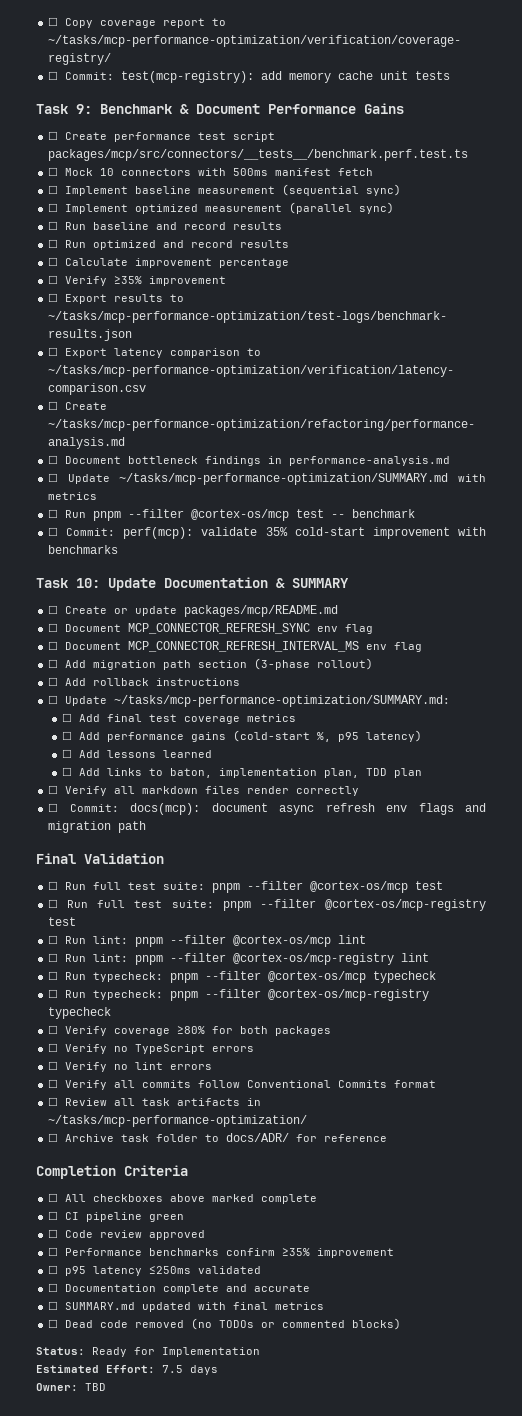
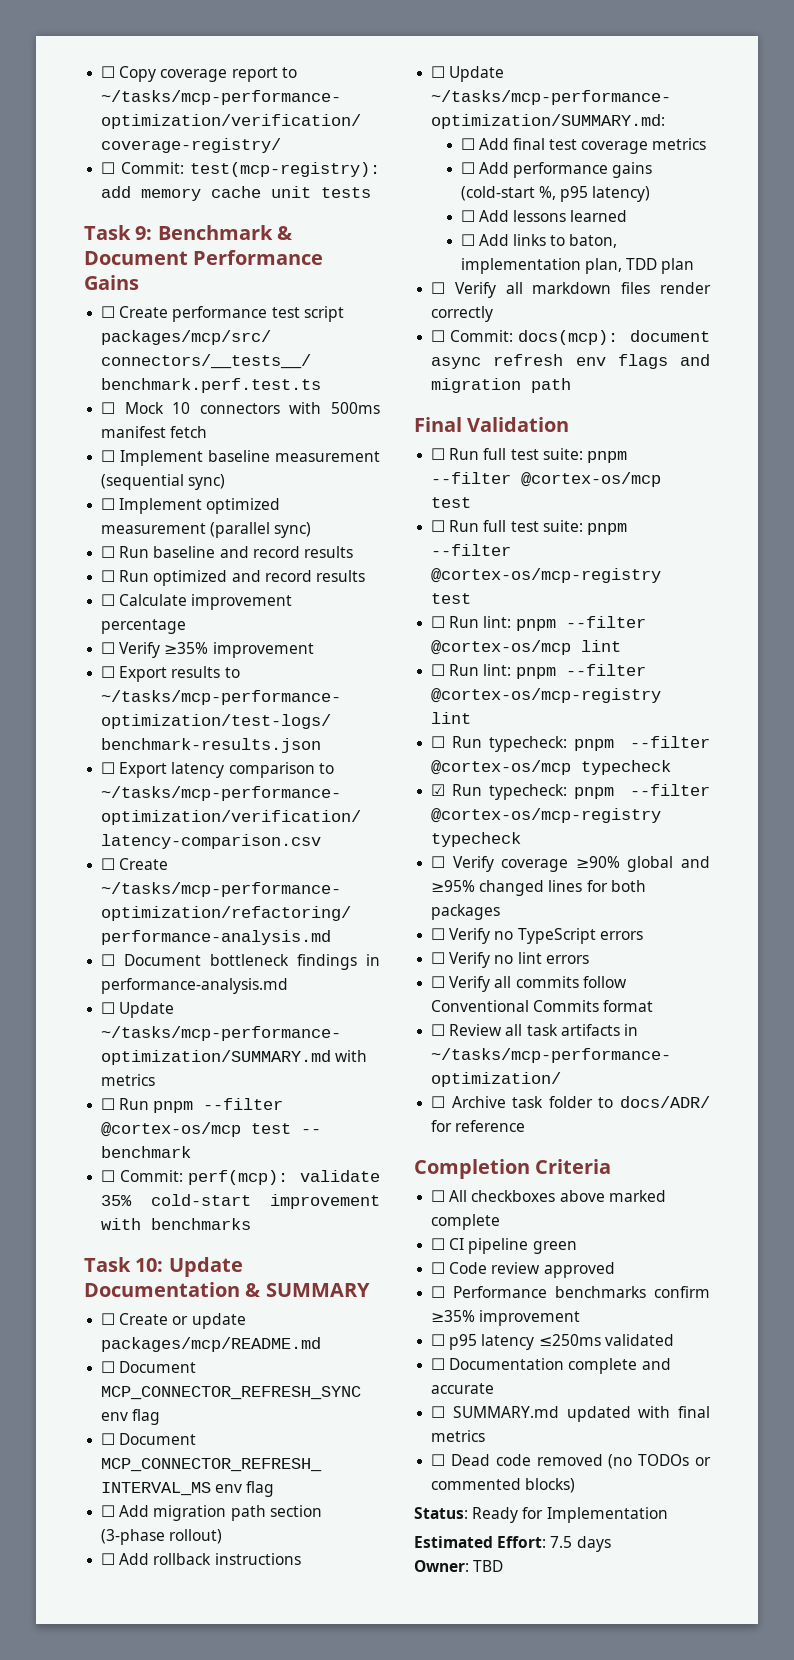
- ☐ Run typecheck: pnpm --filter @cortex-os/mcp-registry typecheck
+ ☑ Run typecheck: pnpm --filter @cortex-os/mcp-registry typecheck
- ☐ Verify coverage ≥80% for both packages
+ ☐ Verify coverage ≥90% global and ≥95% changed lines for both packages

